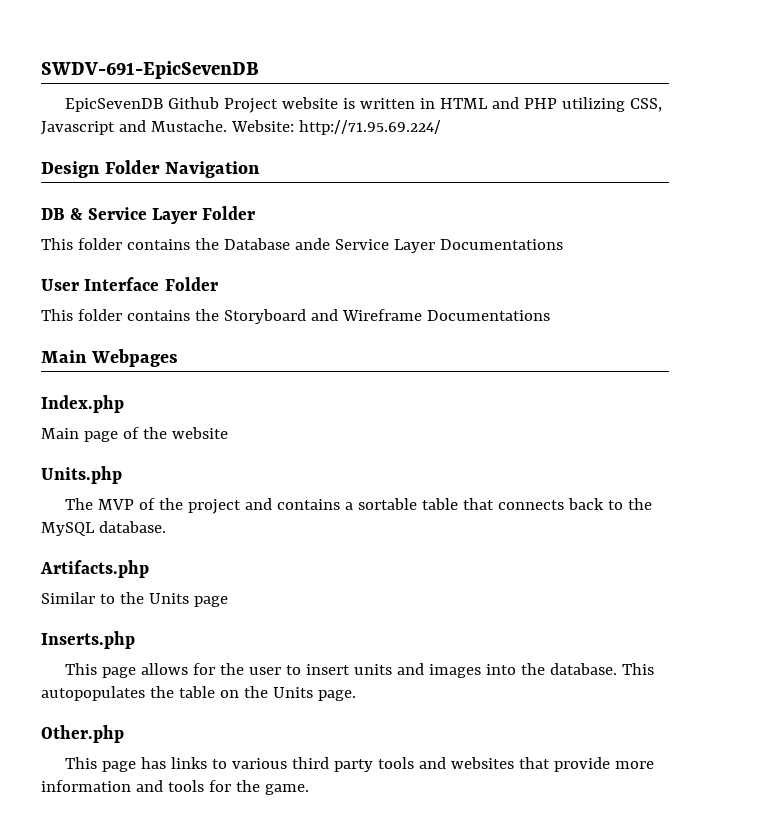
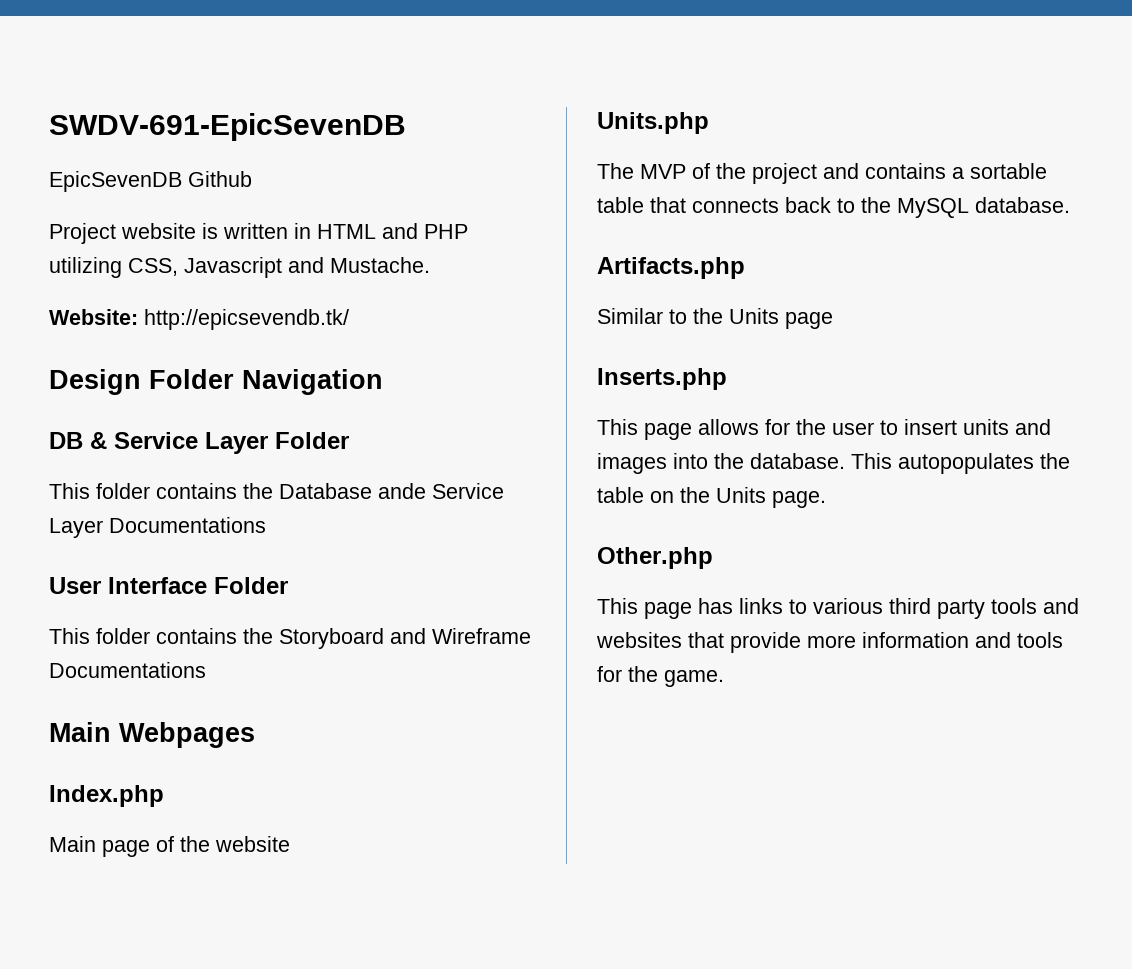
- EpicSevenDB Github Project website is written in HTML and PHP utilizing CSS, Javascript and Mustache. Website: http://71.95.69.224/
+ EpicSevenDB Github
+ Project website is written in HTML and PHP utilizing CSS, Javascript and Mustache.
+ Website: http://epicsevendb.tk/

